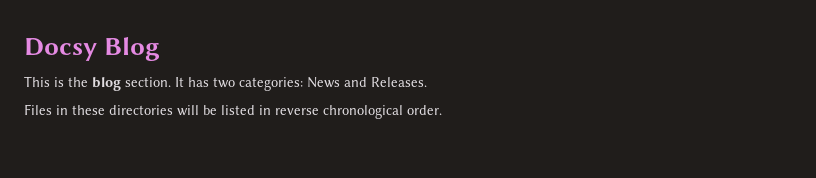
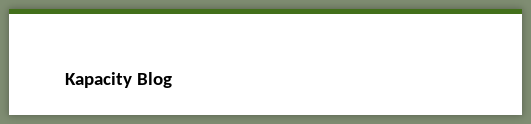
- Docsy Blog
+ Kapacity Blog
- This is the blog section. It has two categories: News and Releases.
- Files in these directories will be listed in reverse chronological order.

